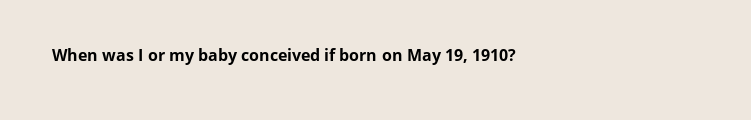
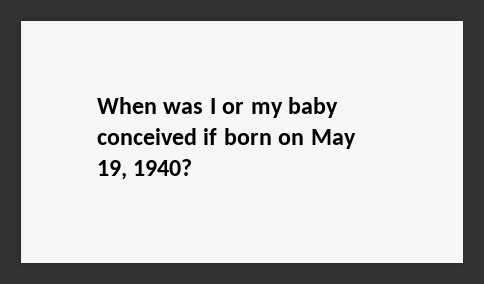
- When was I or my baby conceived if born on May 19, 1910?
+ When was I or my baby conceived if born on May 19, 1940?

